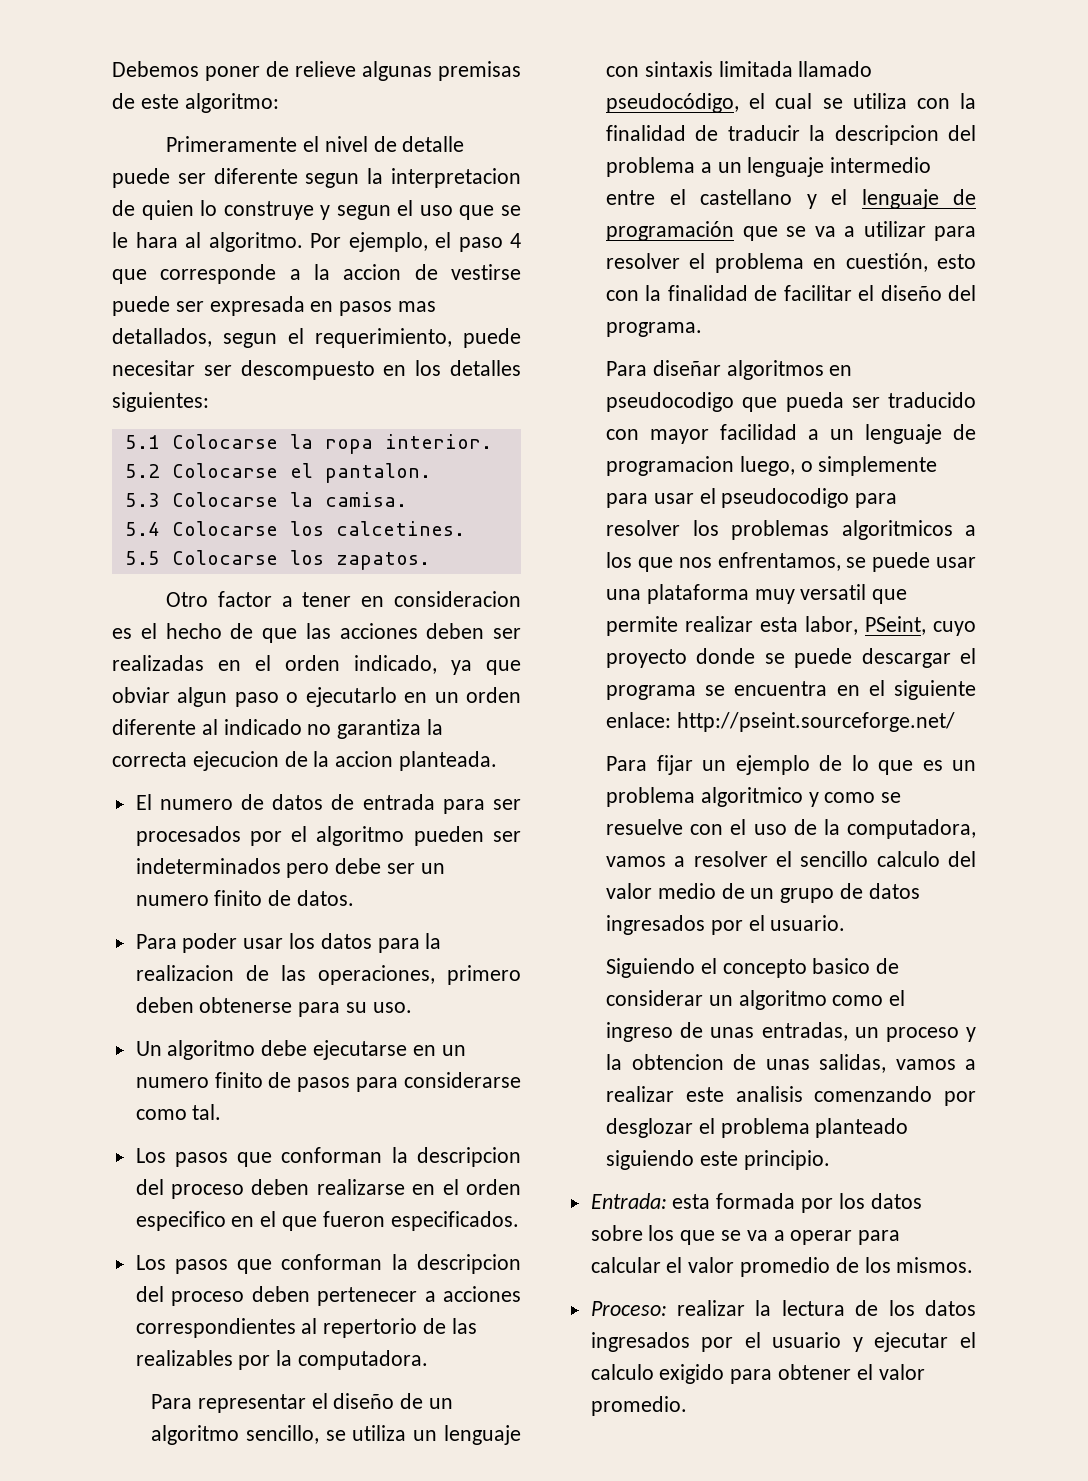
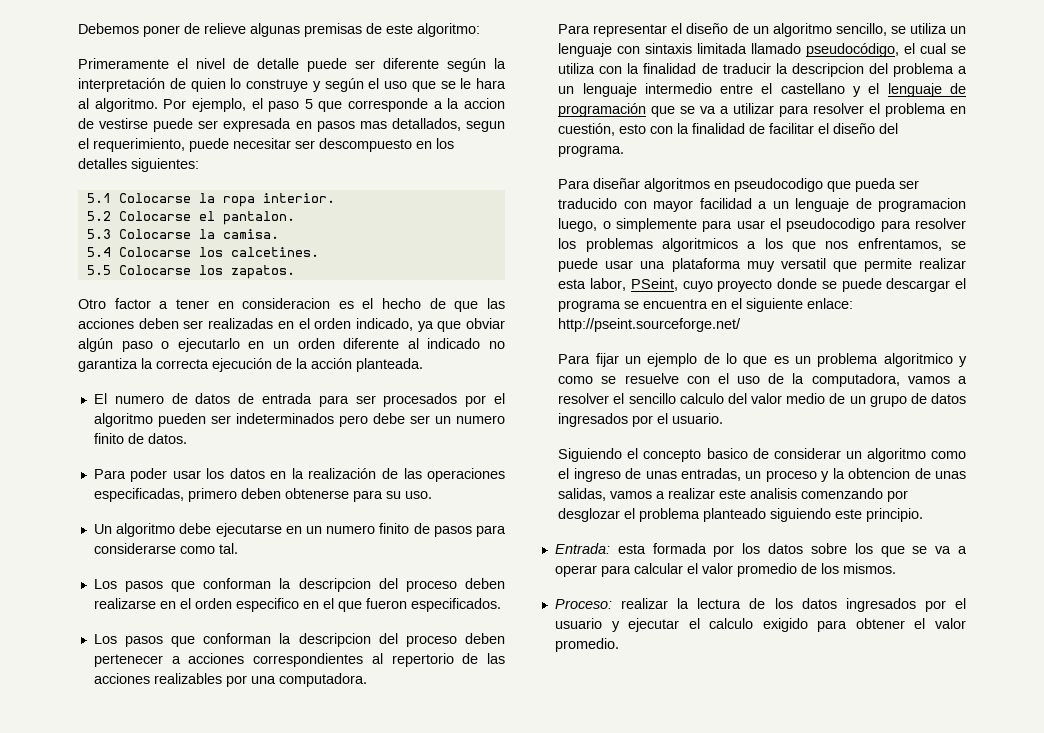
- Primeramente el nivel de detalle puede ser diferente segun la interpretacion de quien lo construye y segun el uso que se le hara al algoritmo.
+ Primeramente el nivel de detalle puede ser diferente según la interpretación de quien lo construye y según el uso que se le hara al algoritmo.
- Por ejemplo, el paso 4 que corresponde a la accion de vestirse puede ser expresada en pasos mas detallados, segun el requerimiento, puede necesitar ser descompuesto en los detalles siguientes:
+ Por ejemplo, el paso 5 que corresponde a la accion de vestirse puede ser expresada en pasos mas detallados, segun el requerimiento, puede necesitar ser descompuesto en los detalles siguientes:
- Otro factor a tener en consideracion es el hecho de que las acciones deben ser realizadas en el orden indicado, ya que obviar algun paso o ejecutarlo en un orden diferente al indicado no garantiza la correcta ejecucion de la accion planteada.
+ Otro factor a tener en consideracion es el hecho de que las acciones deben ser realizadas en el orden indicado, ya que obviar algún paso o ejecutarlo en un orden diferente al indicado no garantiza la correcta ejecución de la acción planteada.
- Para poder usar los datos para la realizacion de las operaciones, primero deben obtenerse para su uso.
+ Para poder usar los datos en la realización de las operaciones especificadas, primero deben obtenerse para su uso.
- Los pasos que conforman la descripcion del proceso deben pertenecer a acciones correspondientes al repertorio de las realizables por la computadora.
+ Los pasos que conforman la descripcion del proceso deben pertenecer a acciones correspondientes al repertorio de las acciones realizables por una computadora.

